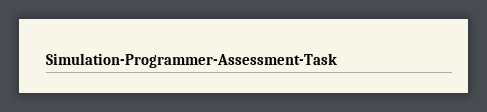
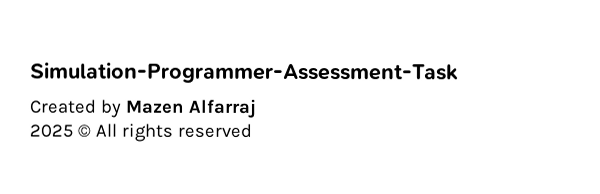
+ Created by Mazen Alfarraj
+ 2025 © All rights reserved

